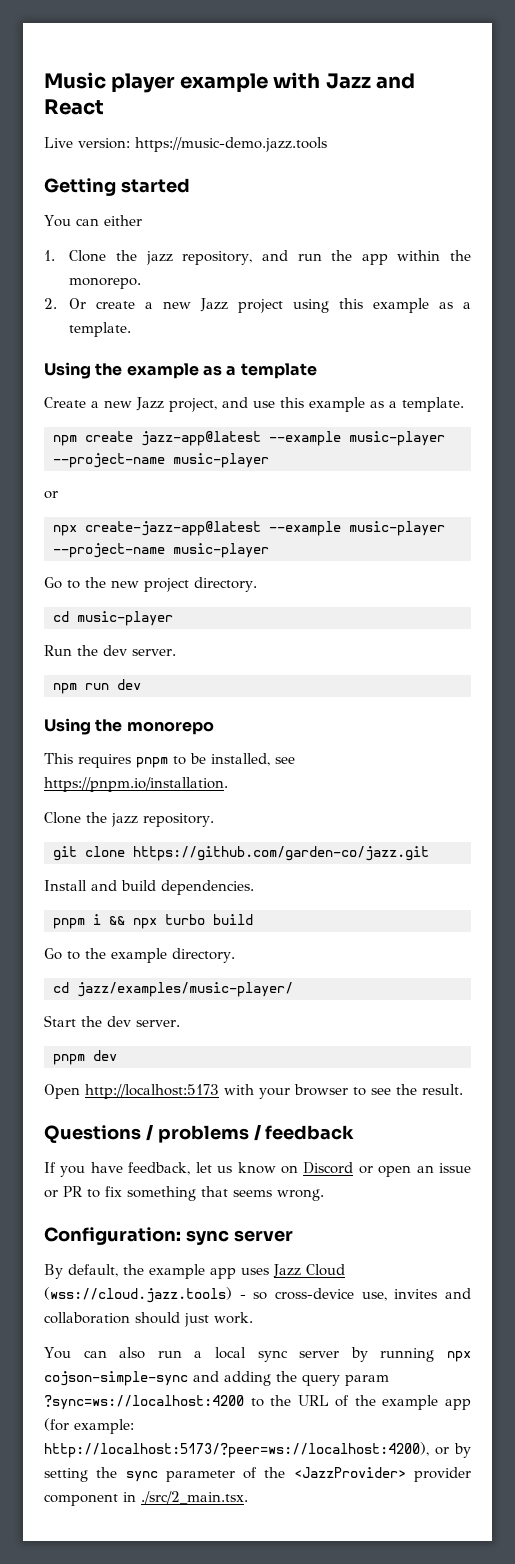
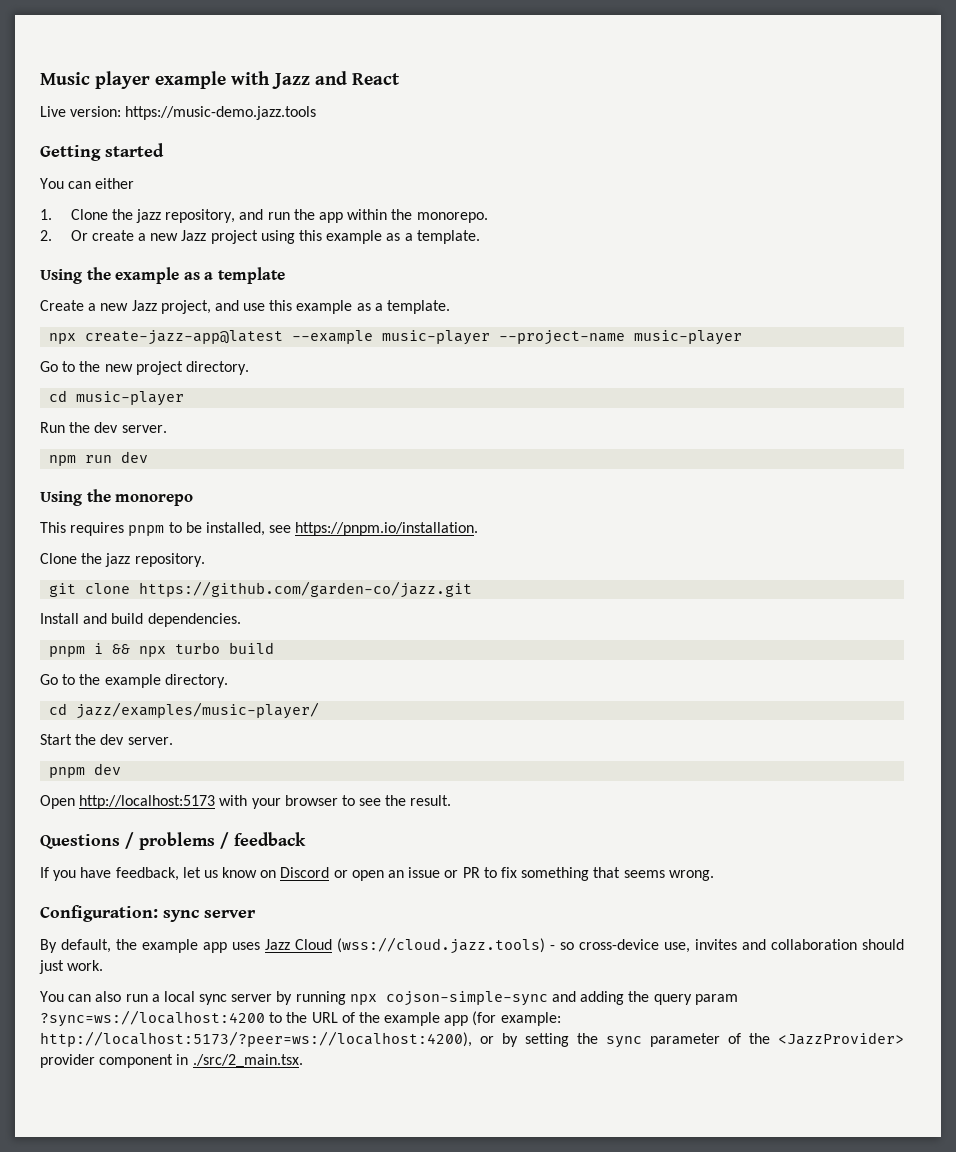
- npm create jazz-app@latest --example music-player --project-name music-player
- or

